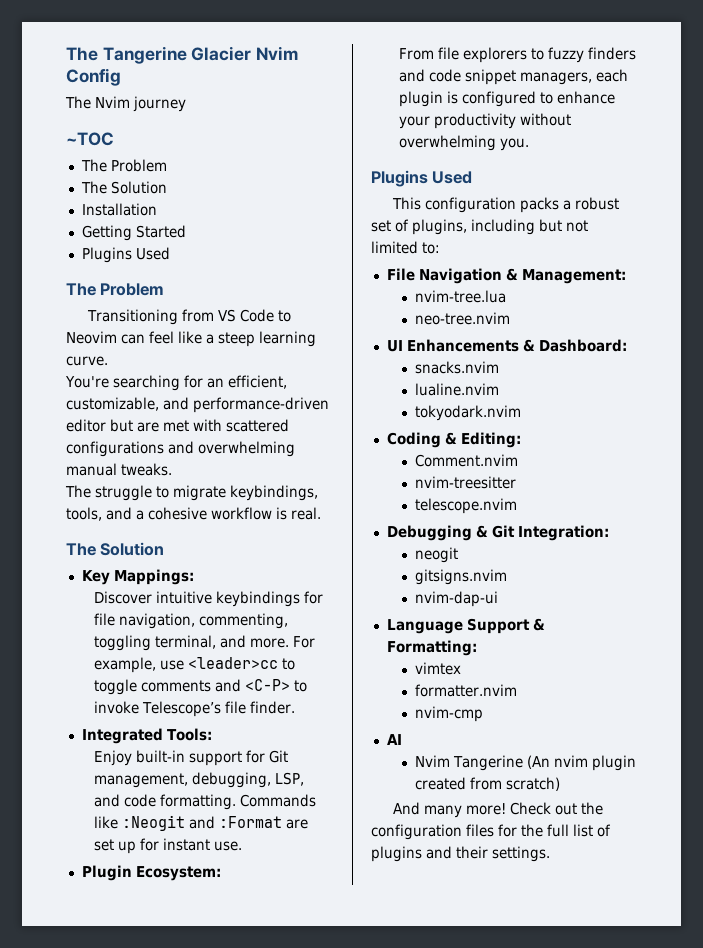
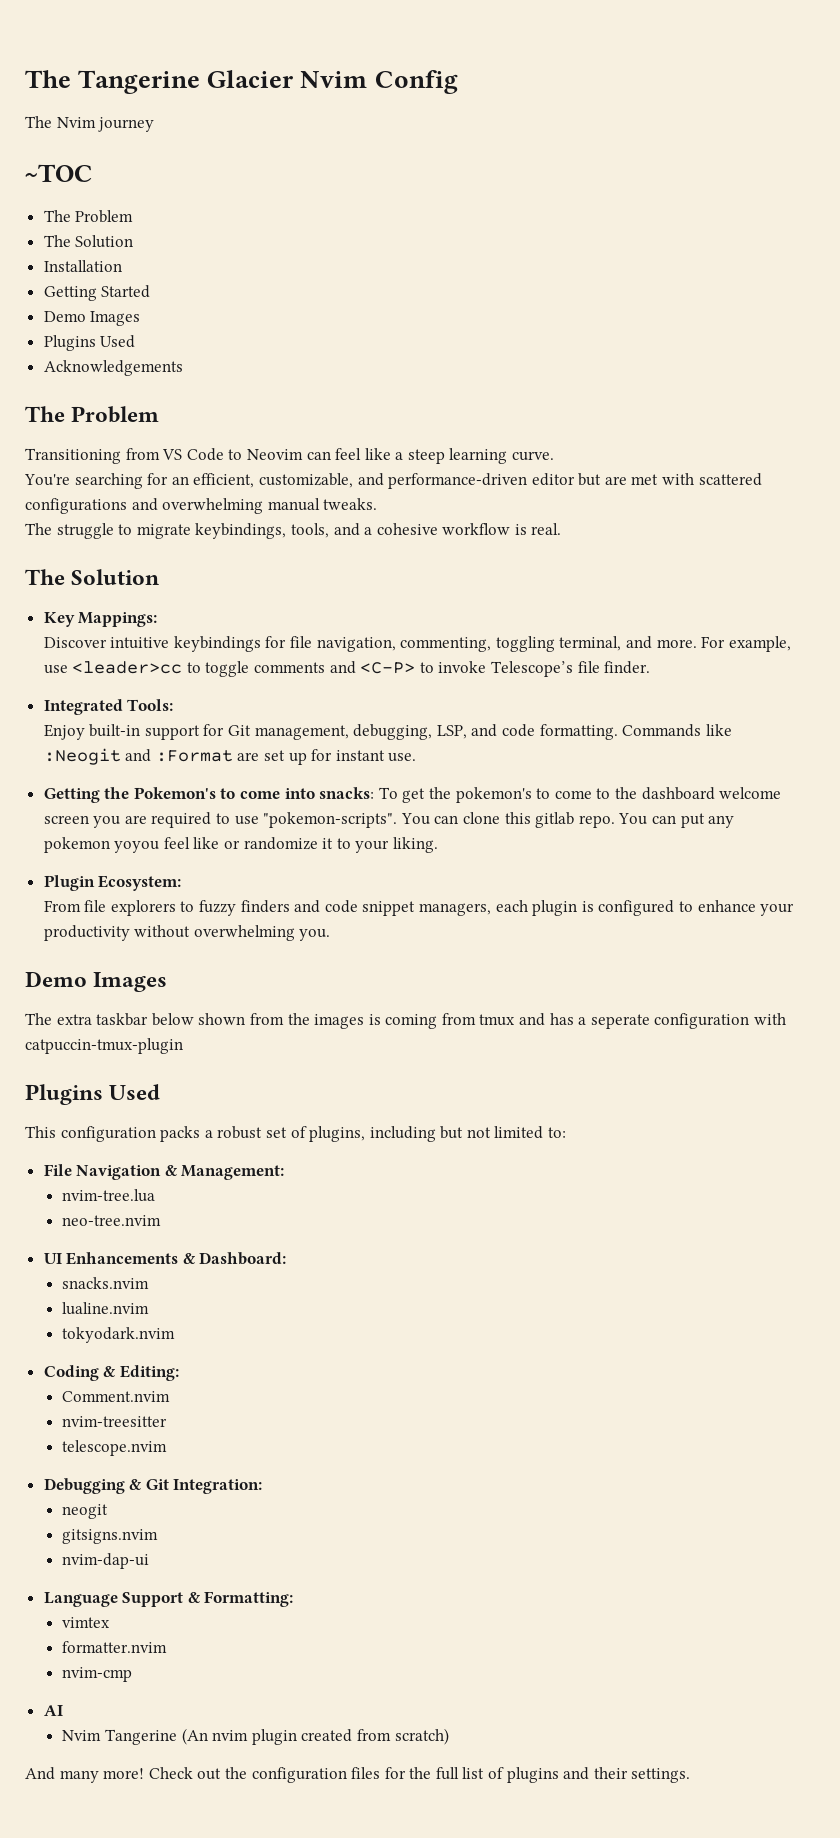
  Getting Started
+ Demo Images
  Plugins Used
+ Acknowledgements
+ Getting the Pokemon's to come into snacks: To get the pokemon's to come to the dashboard welcome screen you are required to use "pokemon-scripts". You can clone this gitlab repo. You can put any pokemon yoyou feel like or randomize it to your liking.
  From file explorers to fuzzy finders and code snippet managers, each plugin is configured to enhance your productivity without overwhelming you.
+ Demo Images
+ The extra taskbar below shown from the images is coming from tmux and has a seperate configuration with catpuccin-tmux-plugin

